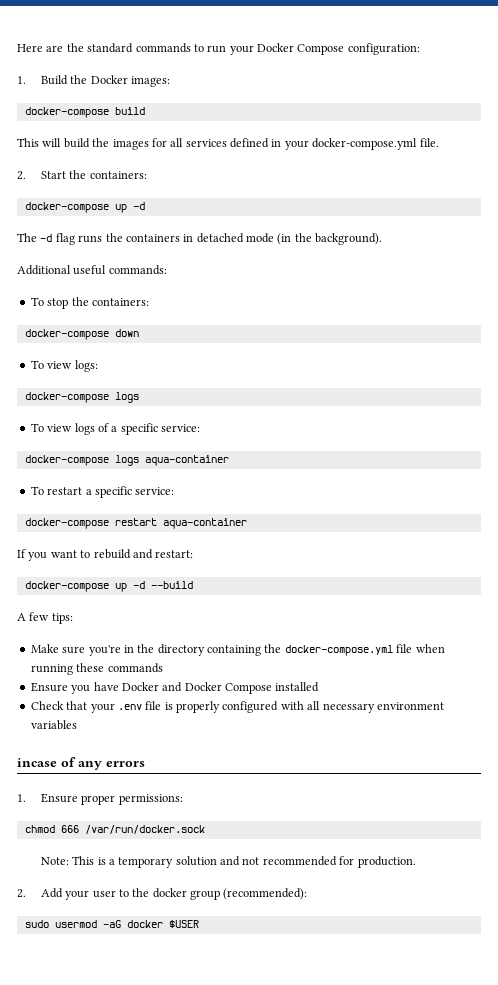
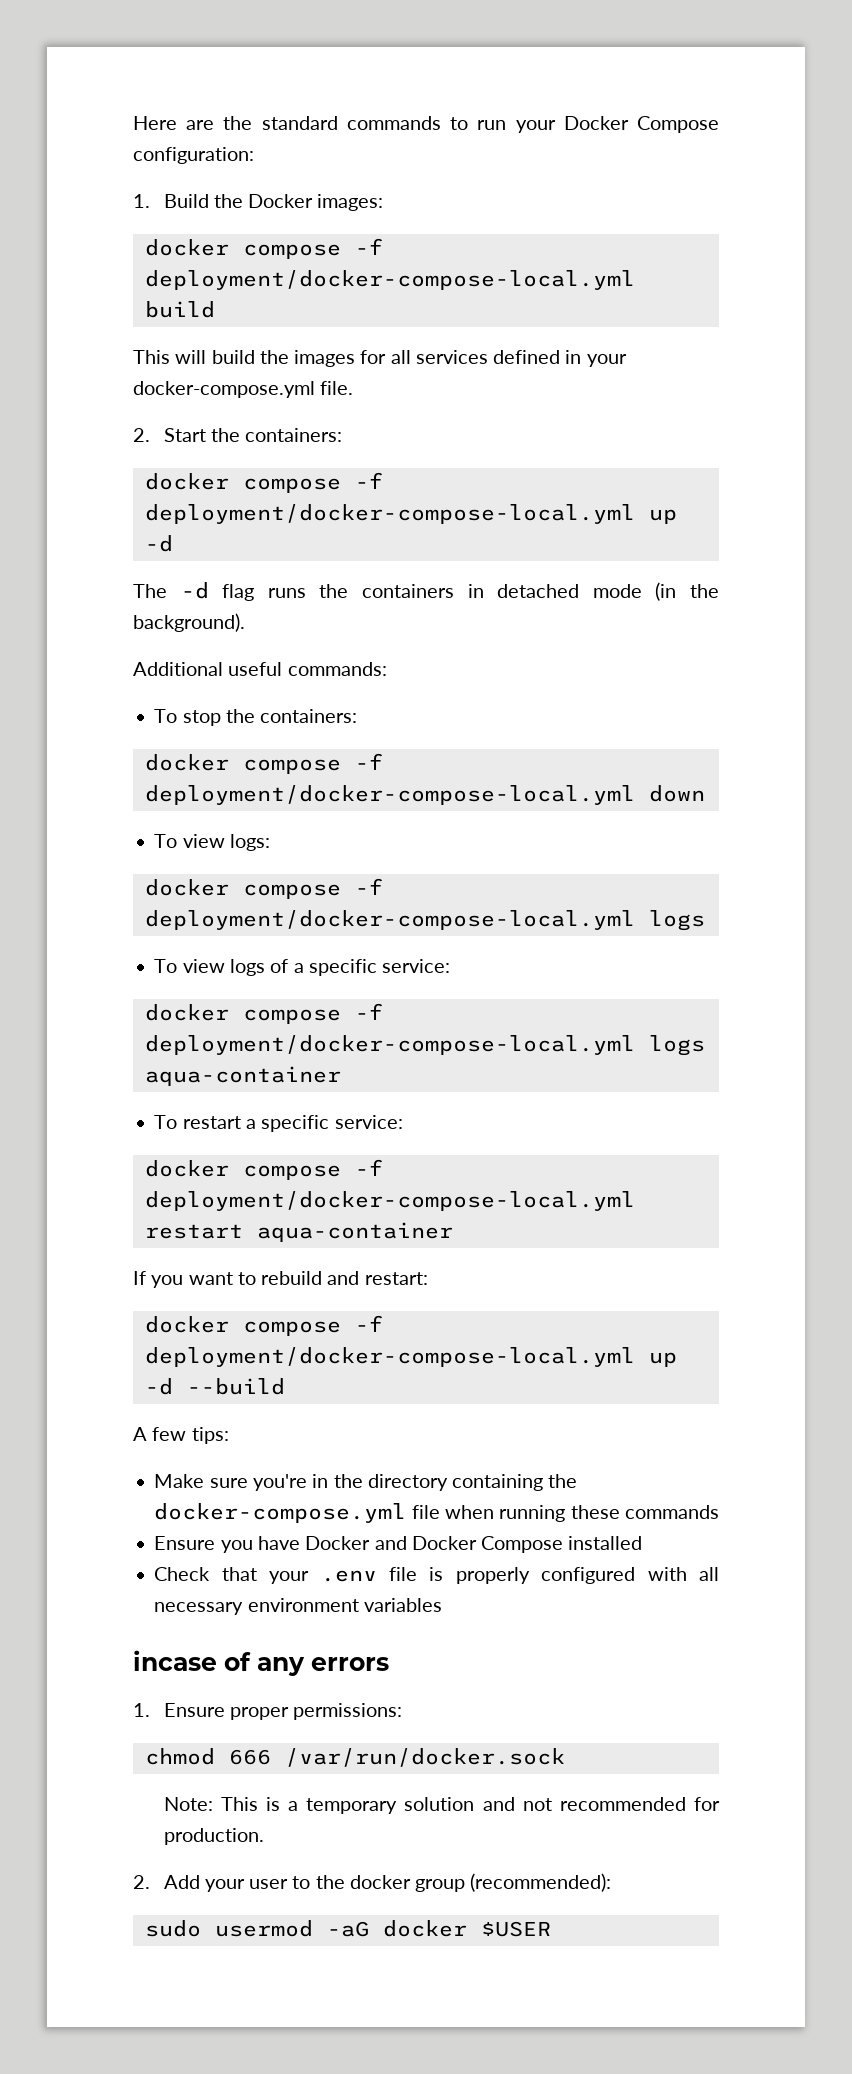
- docker-compose build
+ docker compose -f deployment/docker-compose-local.yml build
  2. Start the containers:
- docker-compose up -d
+ docker compose -f deployment/docker-compose-local.yml up -d
- docker-compose down
+ docker compose -f deployment/docker-compose-local.yml down
  To view logs:
- docker-compose logs
+ docker compose -f deployment/docker-compose-local.yml logs
- docker-compose logs aqua-container
+ docker compose -f deployment/docker-compose-local.yml logs aqua-container
- docker-compose restart aqua-container
+ docker compose -f deployment/docker-compose-local.yml restart aqua-container
- docker-compose up -d --build
+ docker compose -f deployment/docker-compose-local.yml up -d --build

